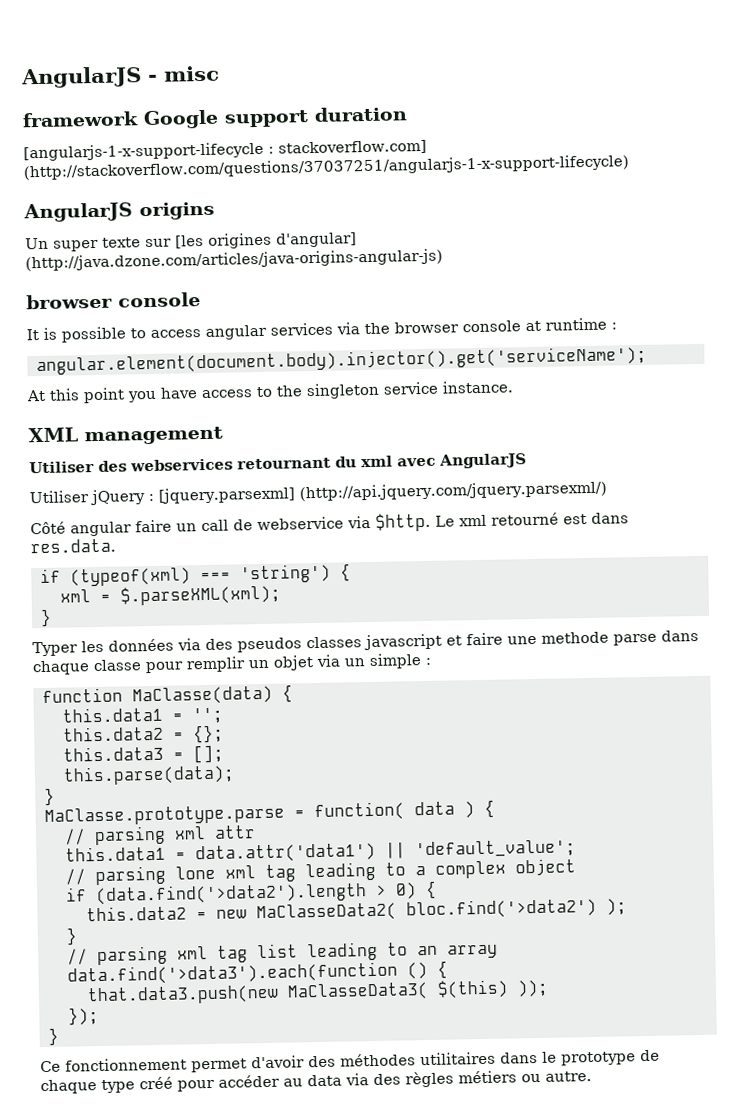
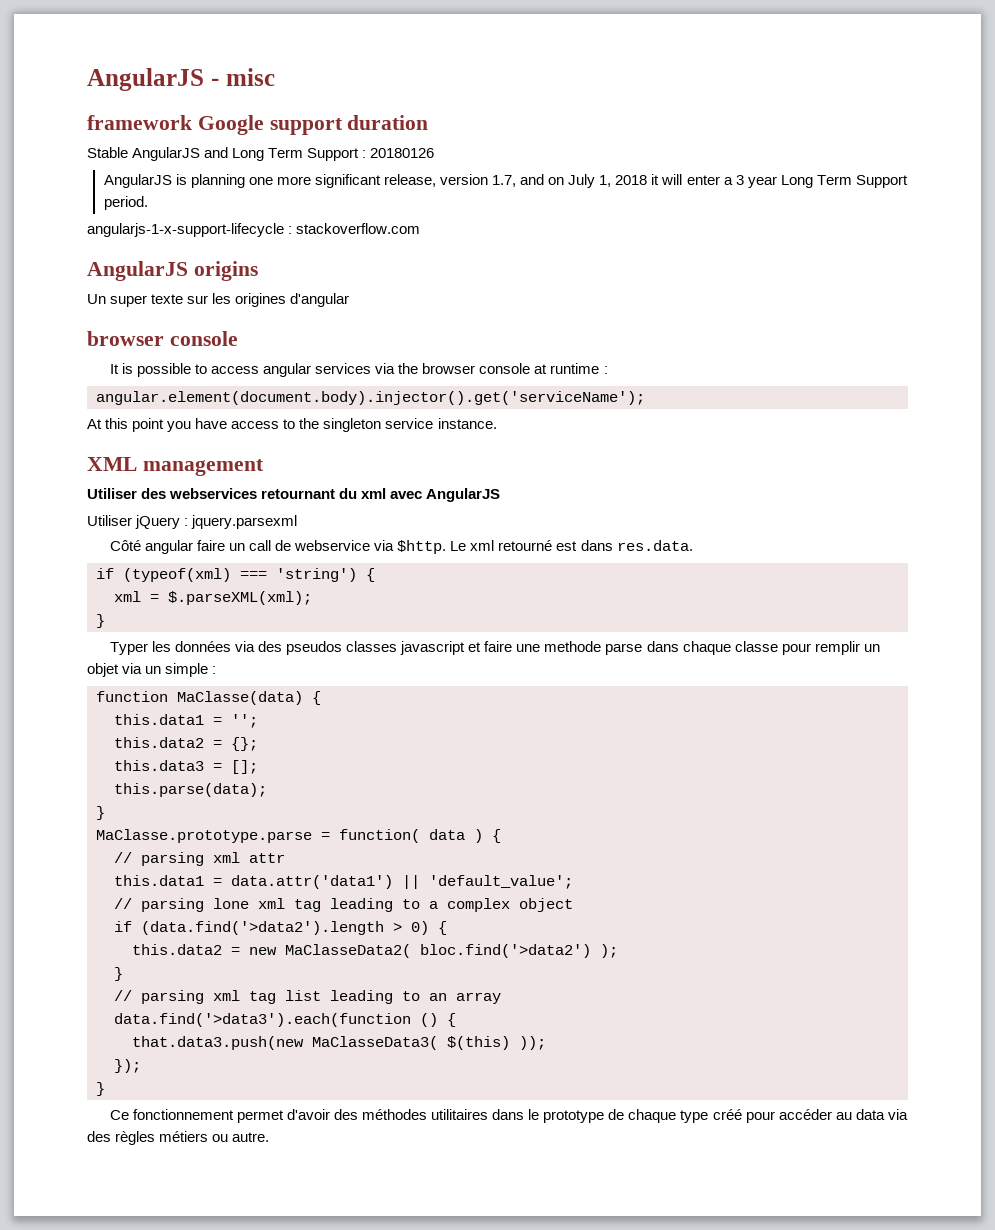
- [angularjs-1-x-support-lifecycle : stackoverflow.com] (http://stackoverflow.com/questions/37037251/angularjs-1-x-support-lifecycle)
+ Stable AngularJS and Long Term Support : 20180126
+ AngularJS is planning one more significant release, version 1.7, and on July 1, 2018 it will enter a 3 year Long Term Support period.
+ angularjs-1-x-support-lifecycle : stackoverflow.com
- Un super texte sur [les origines d'angular] (http://java.dzone.com/articles/java-origins-angular-js)
+ Un super texte sur les origines d'angular
- Utiliser jQuery : [jquery.parsexml] (http://api.jquery.com/jquery.parsexml/)
+ Utiliser jQuery : jquery.parsexml

